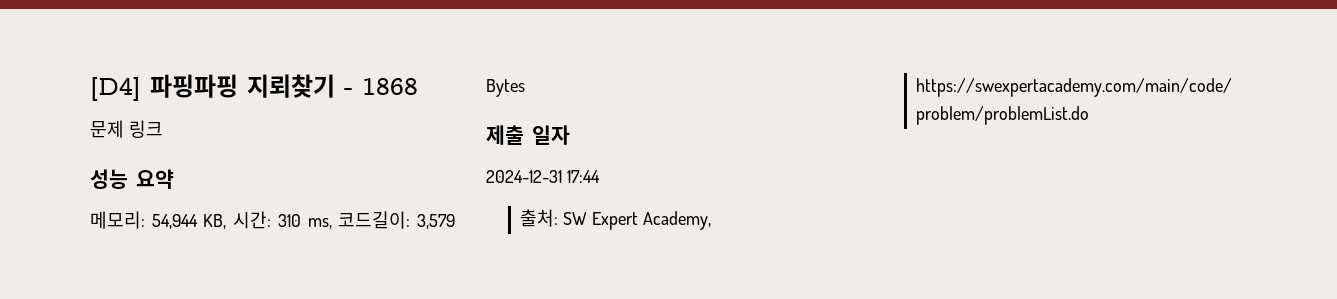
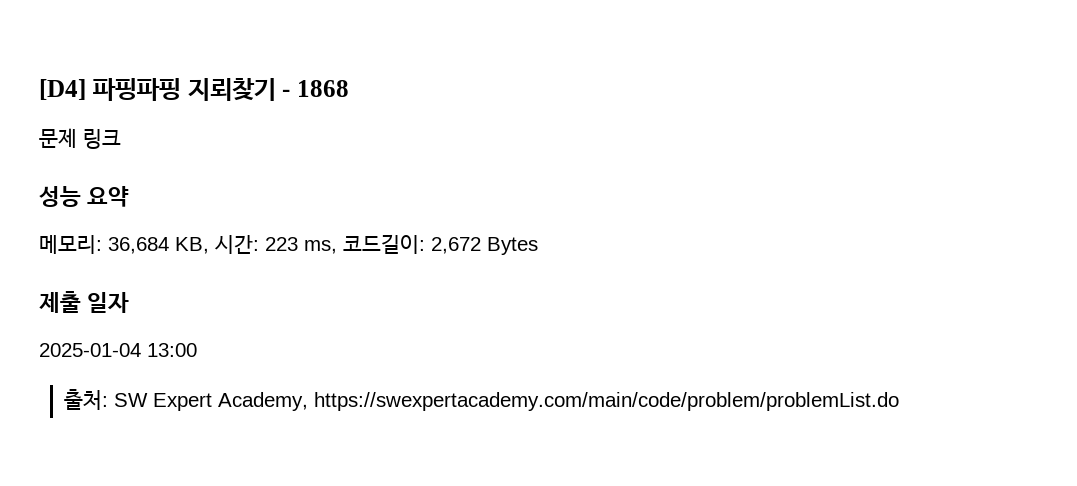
- 메모리: 54,944 KB, 시간: 310 ms, 코드길이: 3,579 Bytes
+ 메모리: 36,684 KB, 시간: 223 ms, 코드길이: 2,672 Bytes
- 2024-12-31 17:44
+ 2025-01-04 13:00

